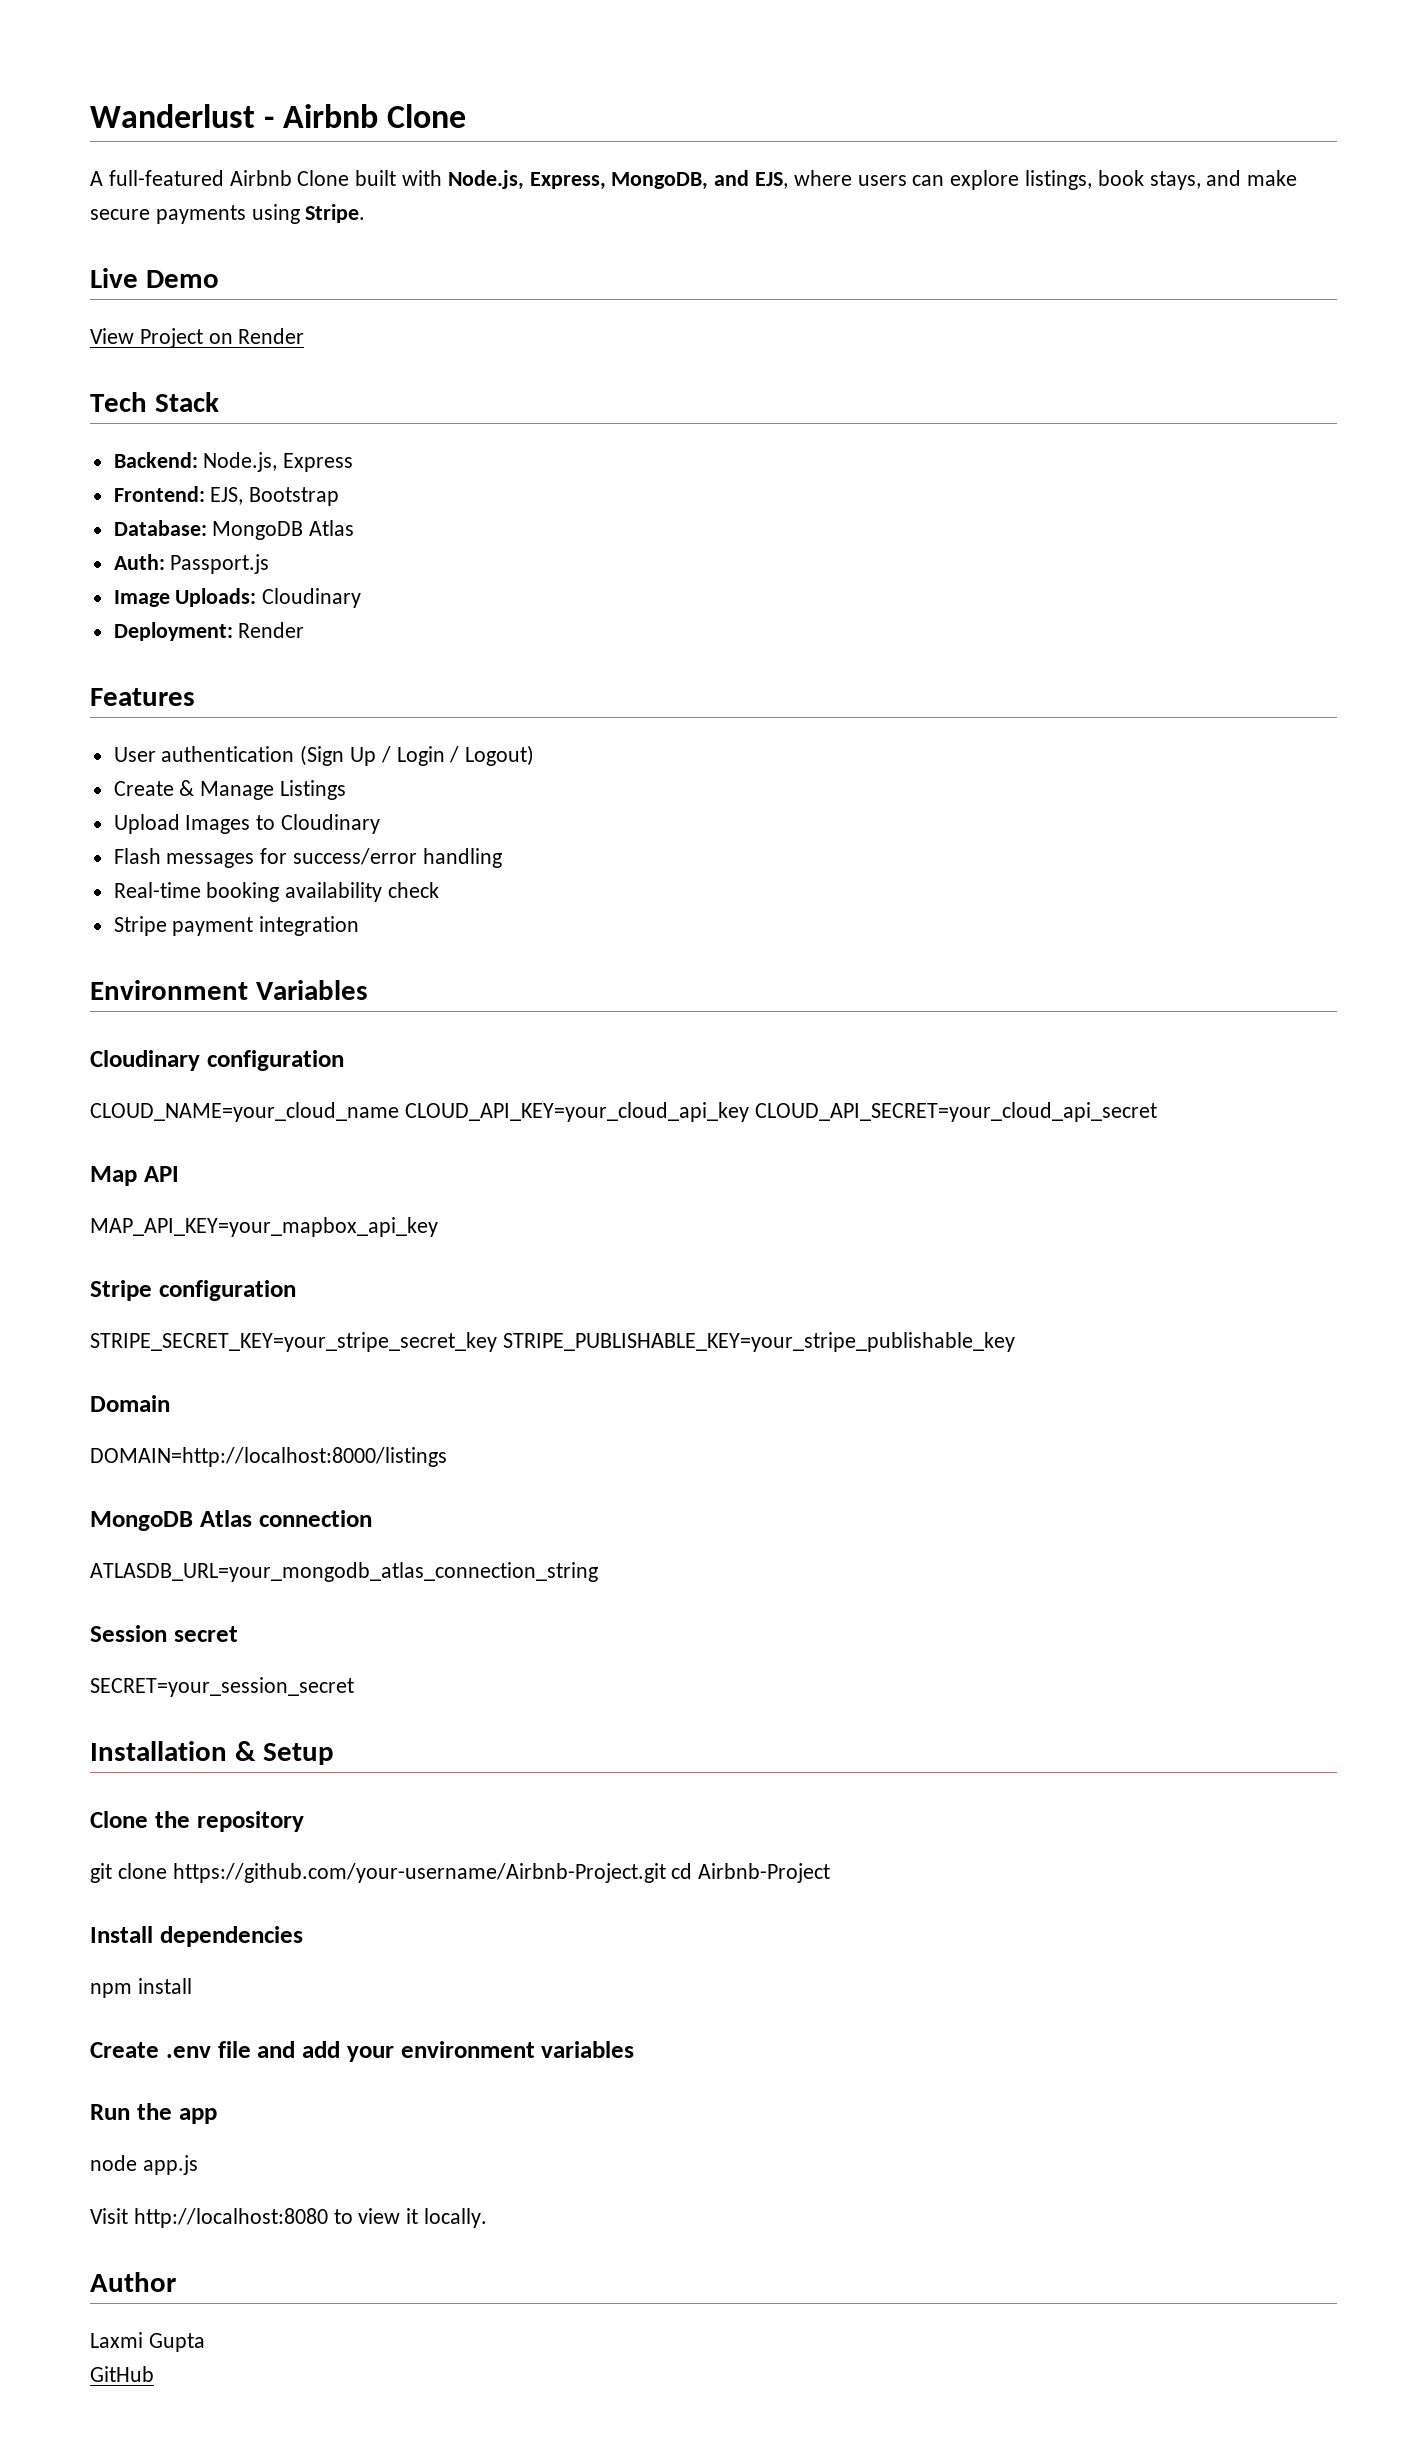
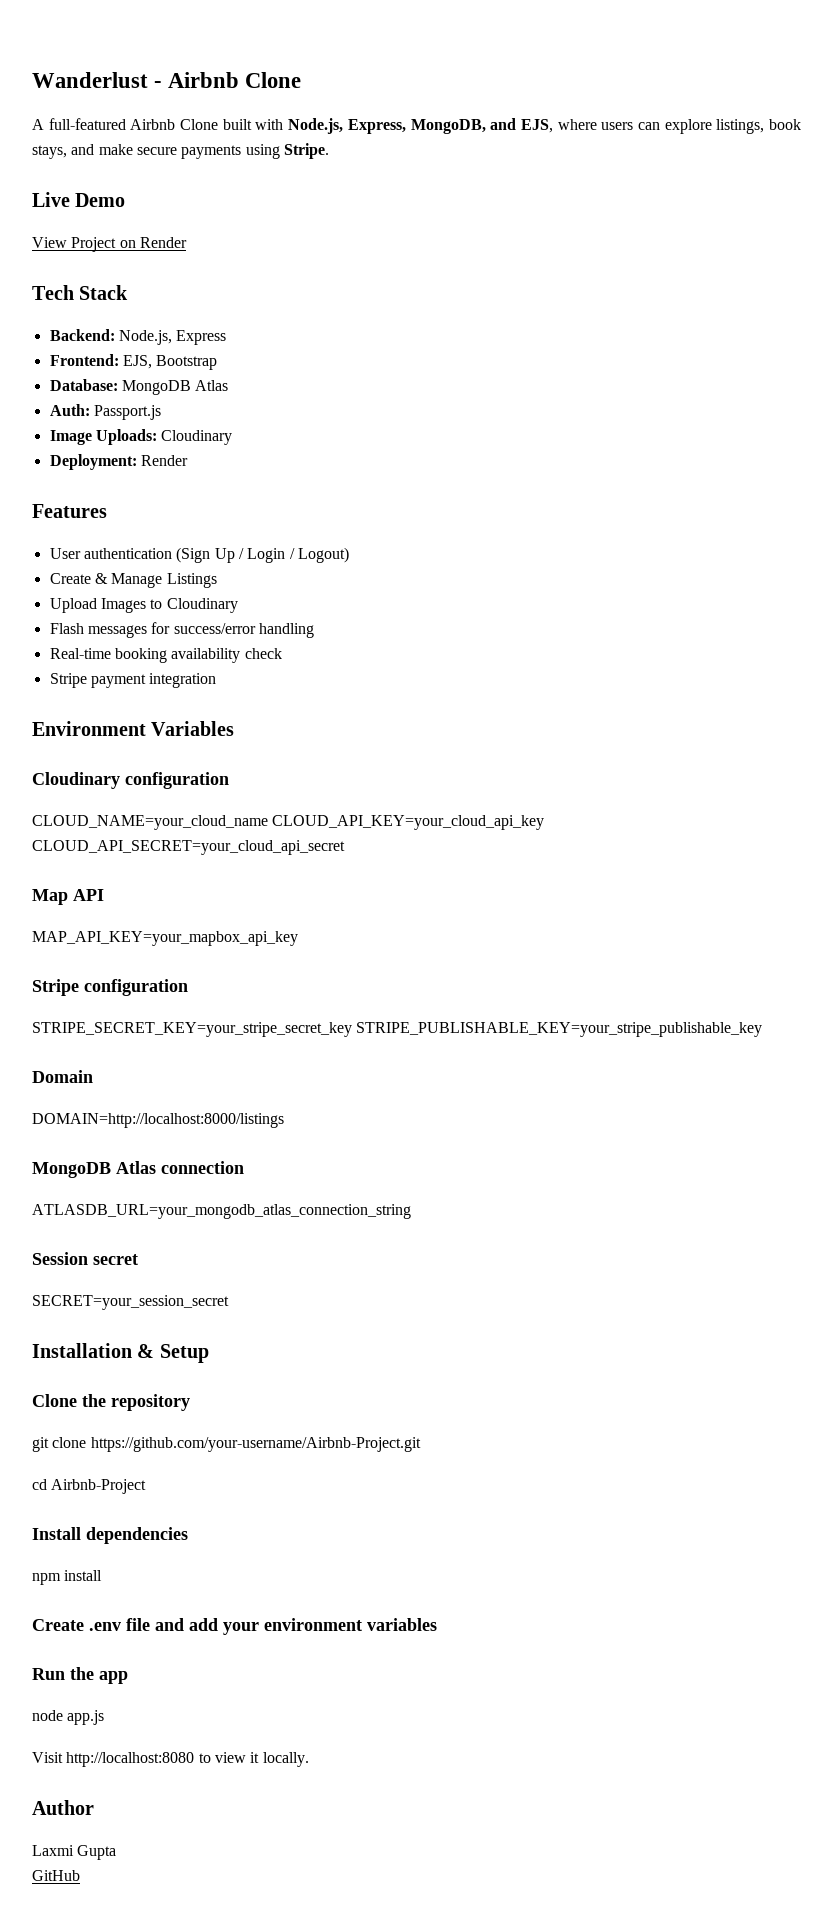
- git clone https://github.com/your-username/Airbnb-Project.git cd Airbnb-Project
+ git clone https://github.com/your-username/Airbnb-Project.git
+ cd Airbnb-Project

